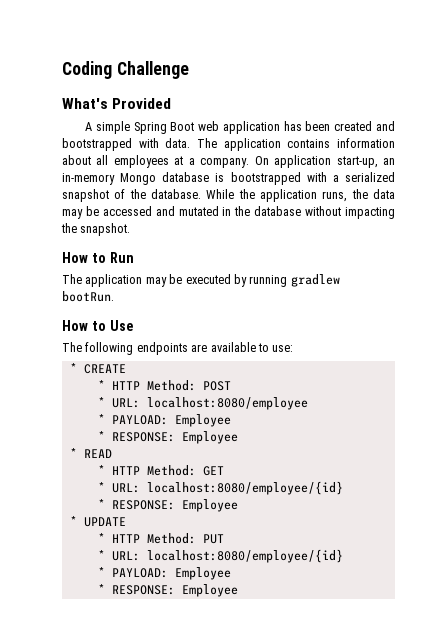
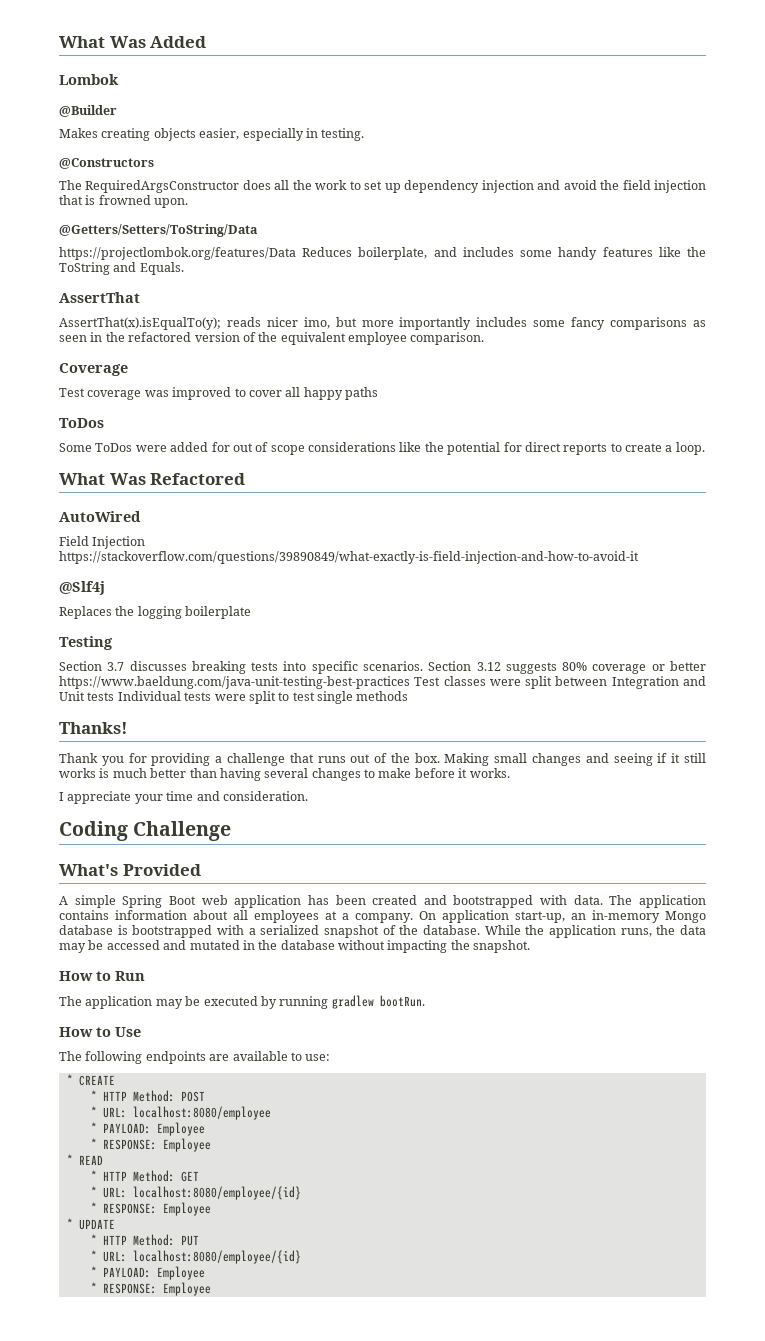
+ What Was Added
+ Lombok
+ @Builder
+ Makes creating objects easier, especially in testing.
+ @Constructors
+ The RequiredArgsConstructor does all the work to set up dependency injection and avoid the field injection that is frowned upon.
+ @Getters/Setters/ToString/Data
+ https://projectlombok.org/features/Data Reduces boilerplate, and includes some handy features like the ToString and Equals.
+ AssertThat
+ AssertThat(x).isEqualTo(y); reads nicer imo, but more importantly includes some fancy comparisons as seen in the refactored version of the equivalent employee comparison.
+ Coverage
+ Test coverage was improved to cover all happy paths
+ ToDos
+ Some ToDos were added for out of scope considerations like the potential for direct reports to create a loop.
+ What Was Refactored
+ AutoWired
+ Field Injection https://stackoverflow.com/questions/39890849/what-exactly-is-field-injection-and-how-to-avoid-it
+ @Slf4j
+ Replaces the logging boilerplate
+ Testing
+ Section 3.7 discusses breaking tests into specific scenarios. Section 3.12 suggests 80% coverage or better https://www.baeldung.com/java-unit-testing-best-practices Test classes were split between Integration and Unit tests Individual tests were split to test single methods
+ Thanks!
+ Thank you for providing a challenge that runs out of the box. Making small changes and seeing if it still works is much better than having several changes to make before it works.
+ I appreciate your time and consideration.

